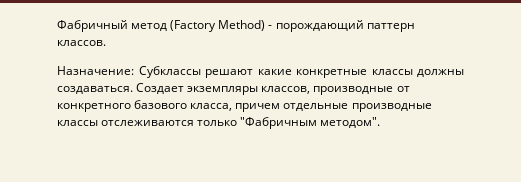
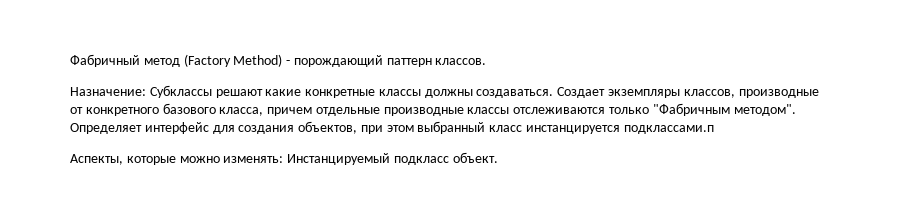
+ Определяет интерфейс для создания объектов, при этом выбранный класс инстанцируется подклассами.п
+ Аспекты, которые можно изменять: Инстанцируемый подкласс объект.

